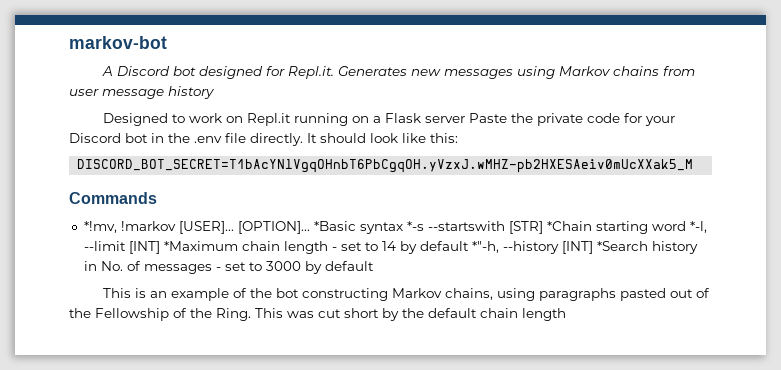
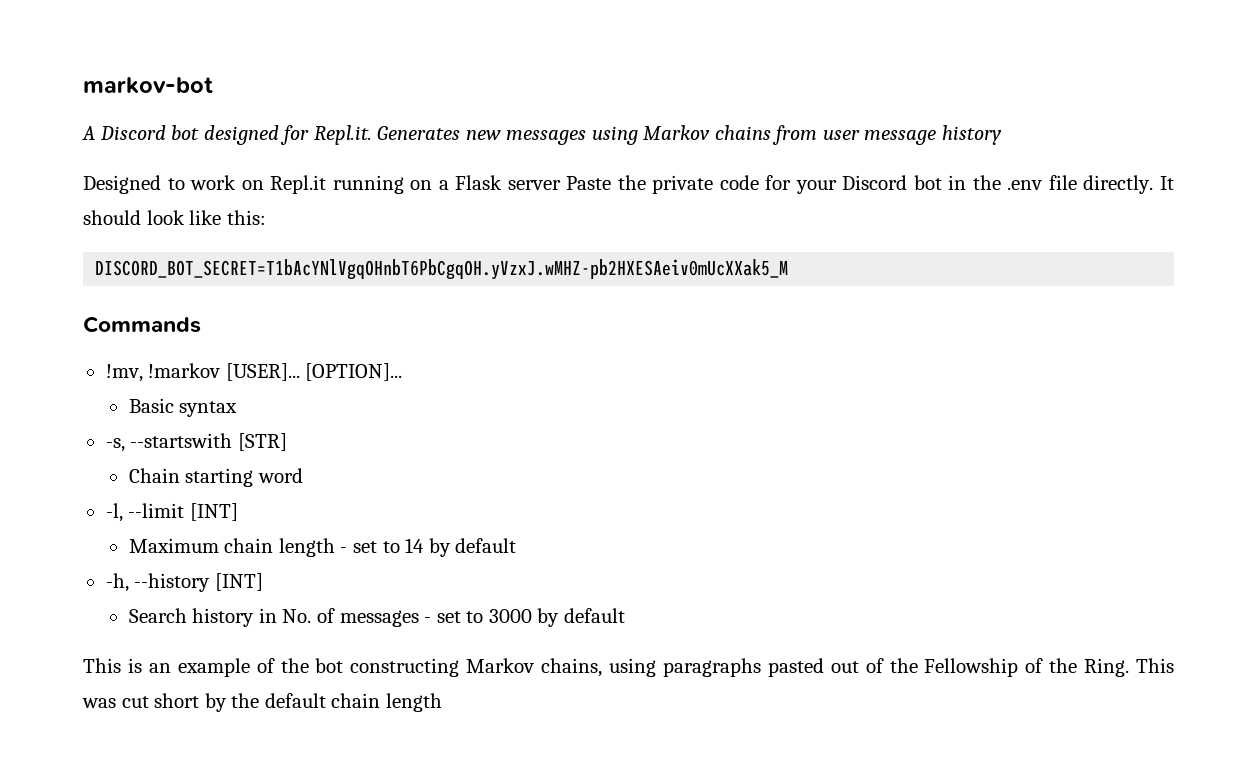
- *!mv, !markov [USER]...
+ !mv, !markov [USER]...
- [OPTION]... *Basic syntax *-s --startswith [STR] *Chain starting word *-l, --limit [INT] *Maximum chain length - set to 14 by default *"-h, --history [INT] *Search history in No. of messages - set to 3000 by default
+ [OPTION]...
+ Basic syntax
+ -s, --startswith [STR]
+ Chain starting word
+ -l, --limit [INT]
+ Maximum chain length - set to 14 by default
+ -h, --history [INT]
+ Search history in No. of messages - set to 3000 by default

